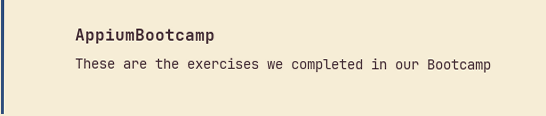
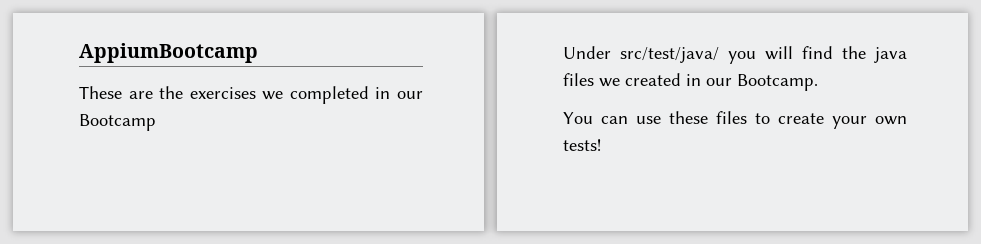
+ Under src/test/java/ you will find the java files we created in our Bootcamp.
+ You can use these files to create your own tests!

